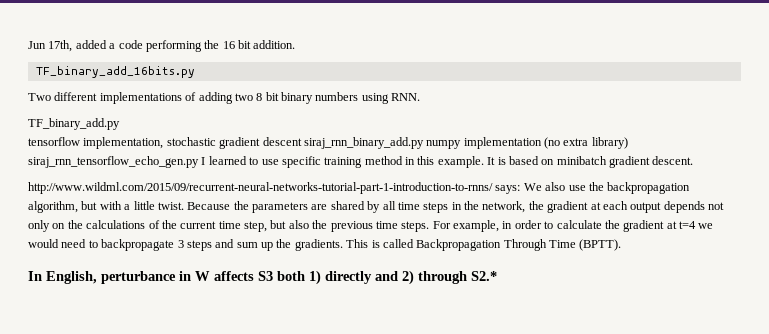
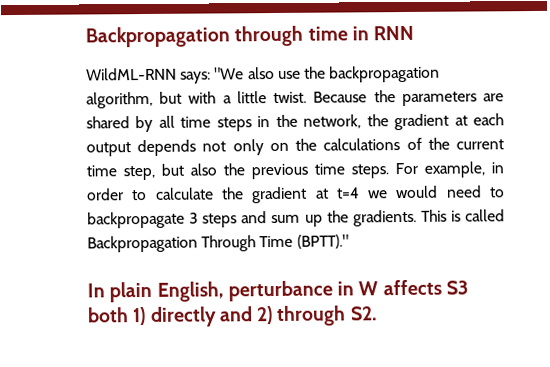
- Jun 17th, added a code performing the 16 bit addition.
- TF_binary_add_16bits.py
- Two different implementations of adding two 8 bit binary numbers using RNN.
- TF_binary_add.py
- tensorflow implementation, stochastic gradient descent siraj_rnn_binary_add.py numpy implementation (no extra library) siraj_rnn_tensorflow_echo_gen.py I learned to use specific training method in this example. It is based on minibatch gradient descent.
- http://www.wildml.com/2015/09/recurrent-neural-networks-tutorial-part-1-introduction-to-rnns/ says: We also use the backpropagation algorithm, but with a little twist.
+ Backpropagation through time in RNN
+ WildML-RNN says: "We also use the backpropagation algorithm, but with a little twist.
- This is called Backpropagation Through Time (BPTT).
+ This is called Backpropagation Through Time (BPTT)."
- In English, perturbance in W affects S3 both 1) directly and 2) through S2.*
+ In plain English, perturbance in W affects S3 both 1) directly and 2) through S2.

